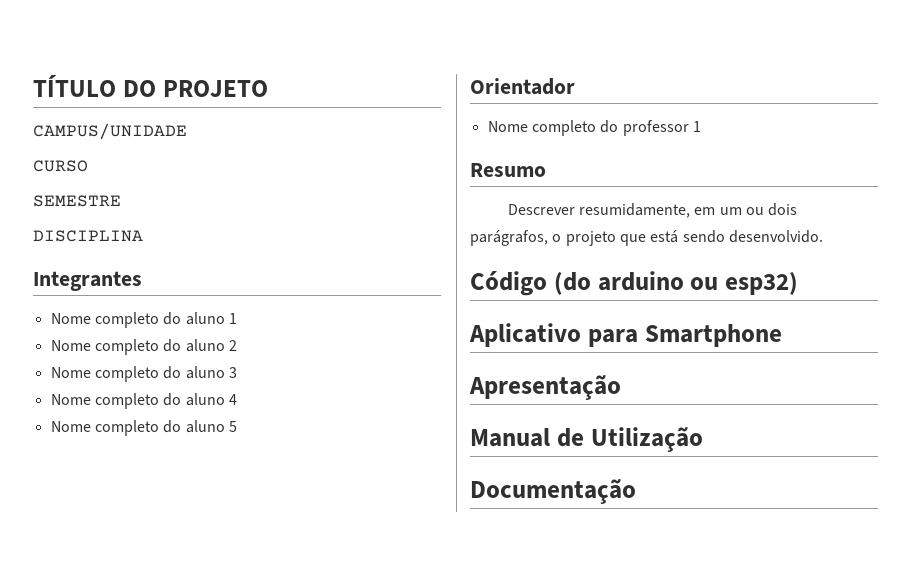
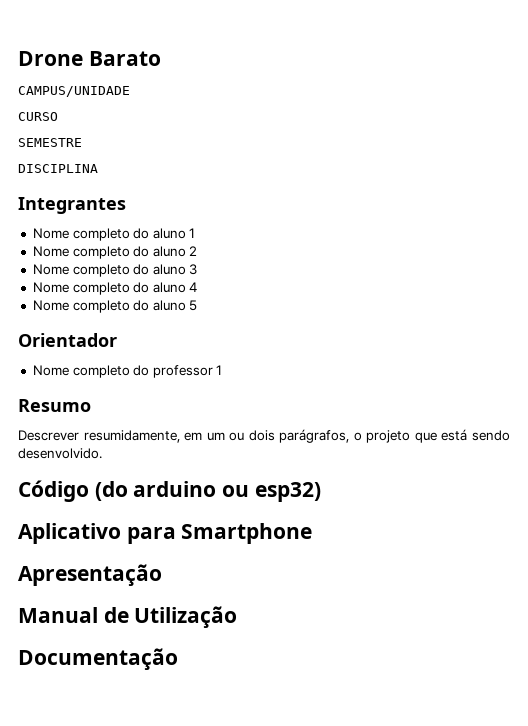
- TÍTULO DO PROJETO
+ Drone Barato

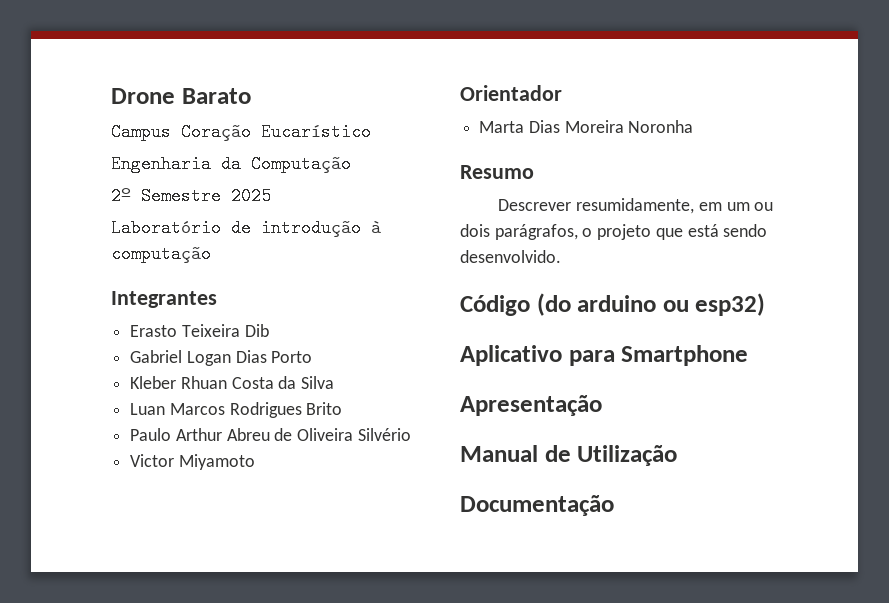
- CAMPUS/UNIDADE
- CURSO
- SEMESTRE
- DISCIPLINA
+ Campus Coração Eucarístico
+ Engenharia da Computação
+ 2º Semestre 2025
+ Laboratório de introdução à computação
  Integrantes
- Nome completo do aluno 1
- Nome completo do aluno 2
- Nome completo do aluno 3
- Nome completo do aluno 4
- Nome completo do aluno 5
+ Erasto Teixeira Dib
+ Gabriel Logan Dias Porto
+ Kleber Rhuan Costa da Silva
+ Luan Marcos Rodrigues Brito
+ Paulo Arthur Abreu de Oliveira Silvério
+ Victor Miyamoto
  Orientador
- Nome completo do professor 1
+ Marta Dias Moreira Noronha

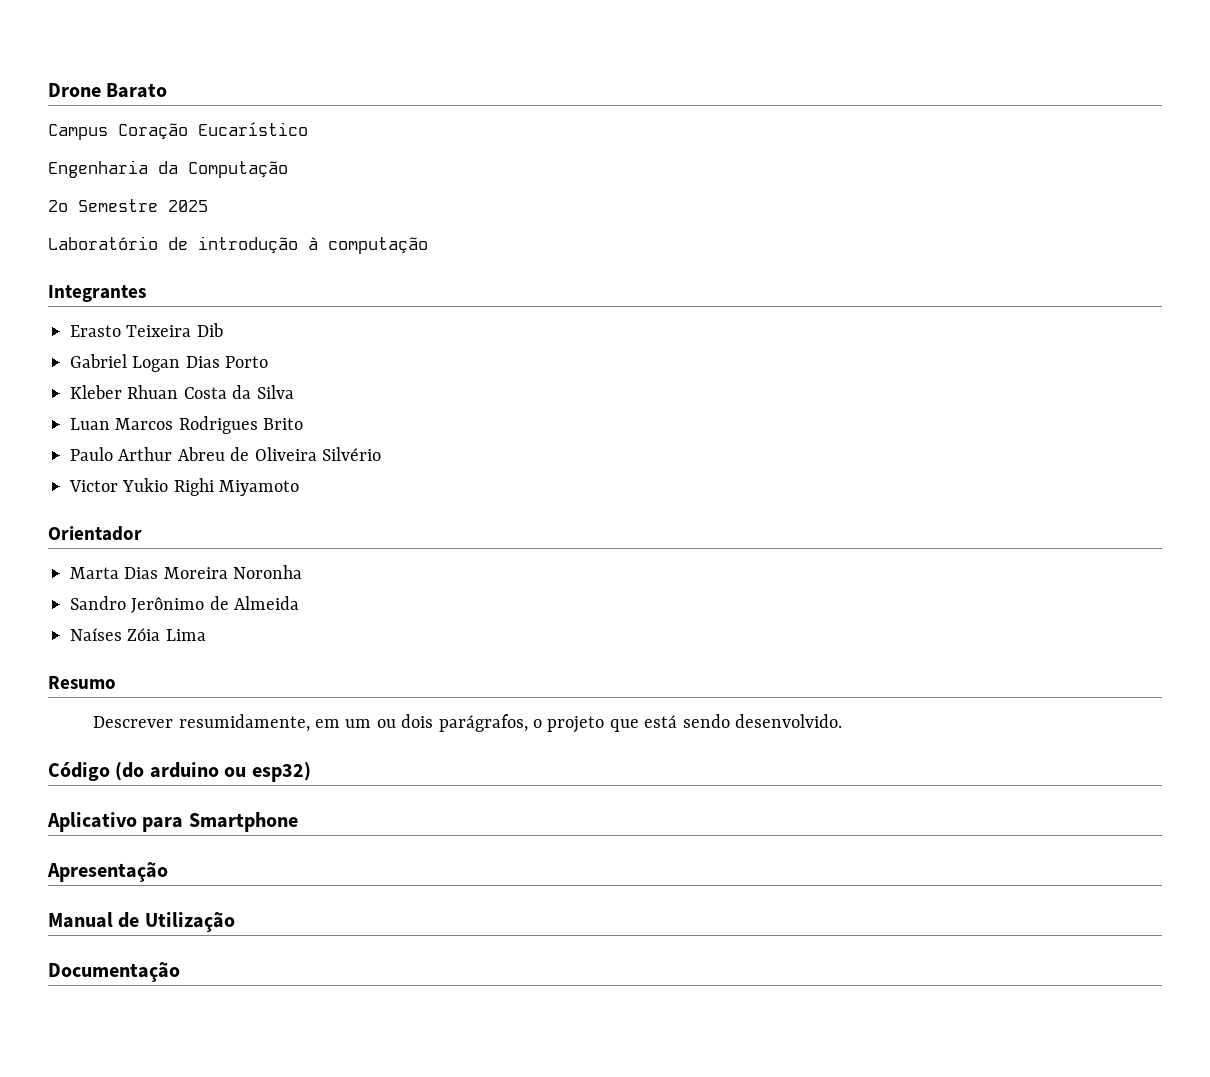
- Victor Miyamoto
+ Victor Yukio Righi Miyamoto
+ Sandro Jerônimo de Almeida
+ Naíses Zóia Lima

